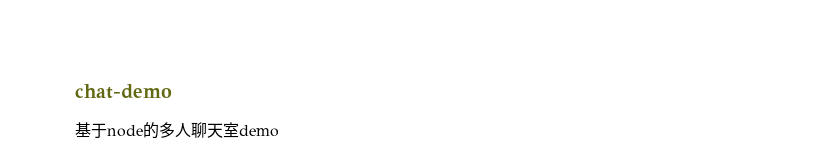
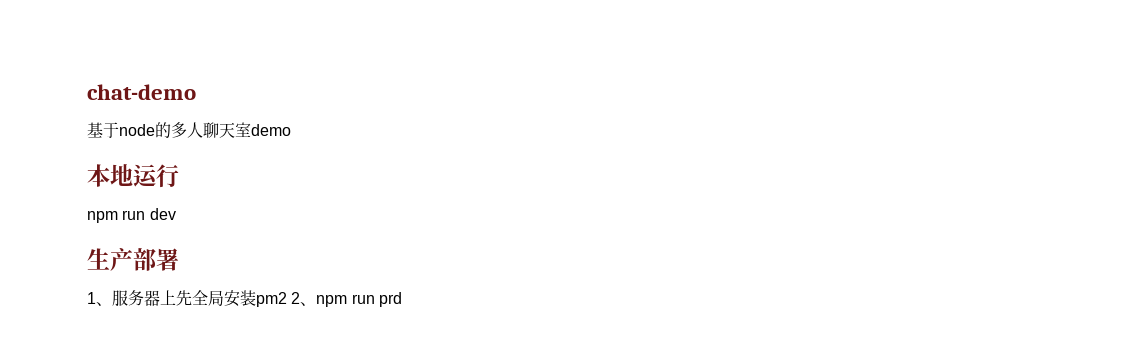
+ 本地运行
+ npm run dev
+ 生产部署
+ 1、服务器上先全局安装pm2 2、npm run prd

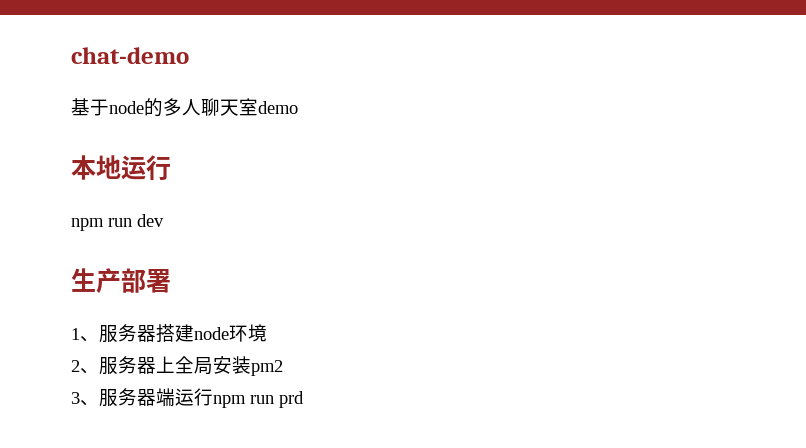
- 1、服务器上先全局安装pm2 2、npm run prd
+ 1、服务器搭建node环境
+ 2、服务器上全局安装pm2
+ 3、服务器端运行npm run prd

